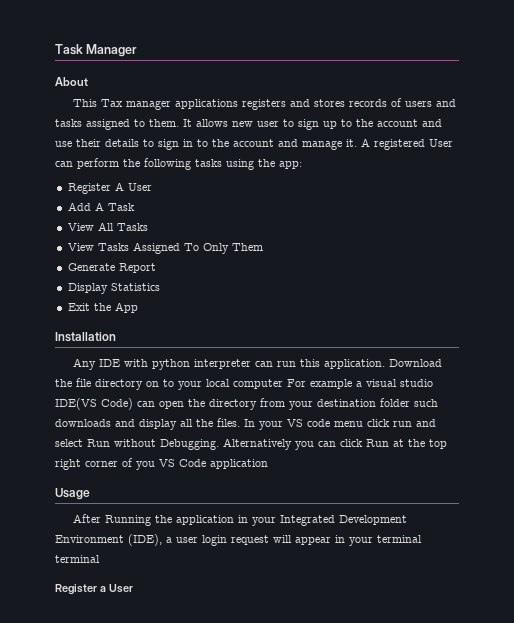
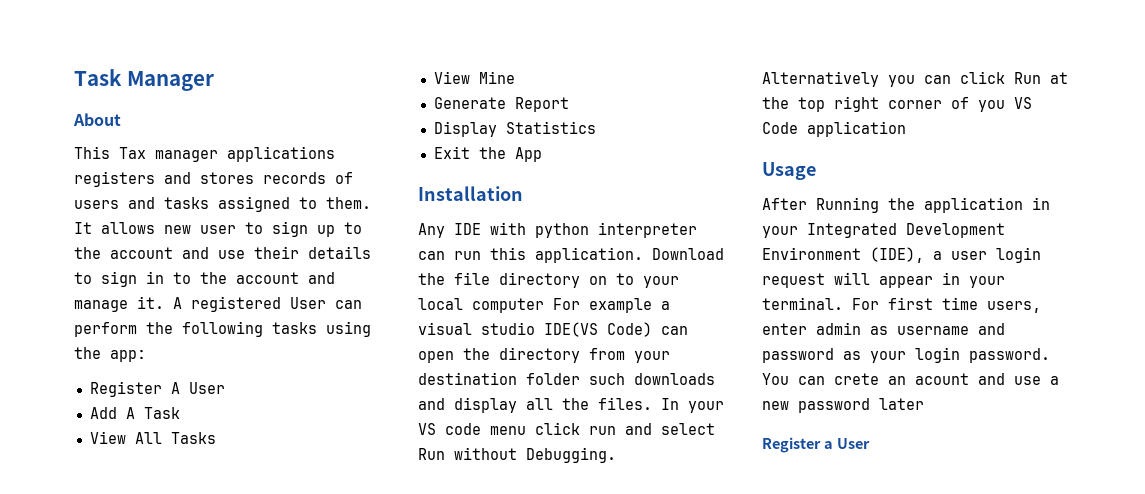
- View Tasks Assigned To Only Them
+ View Mine
- After Running the application in your Integrated Development Environment (IDE), a user login request will appear in your terminal terminal
+ After Running the application in your Integrated Development Environment (IDE), a user login request will appear in your terminal. For first time users, enter admin as username and password as your login password. You can crete an acount and use a new password later

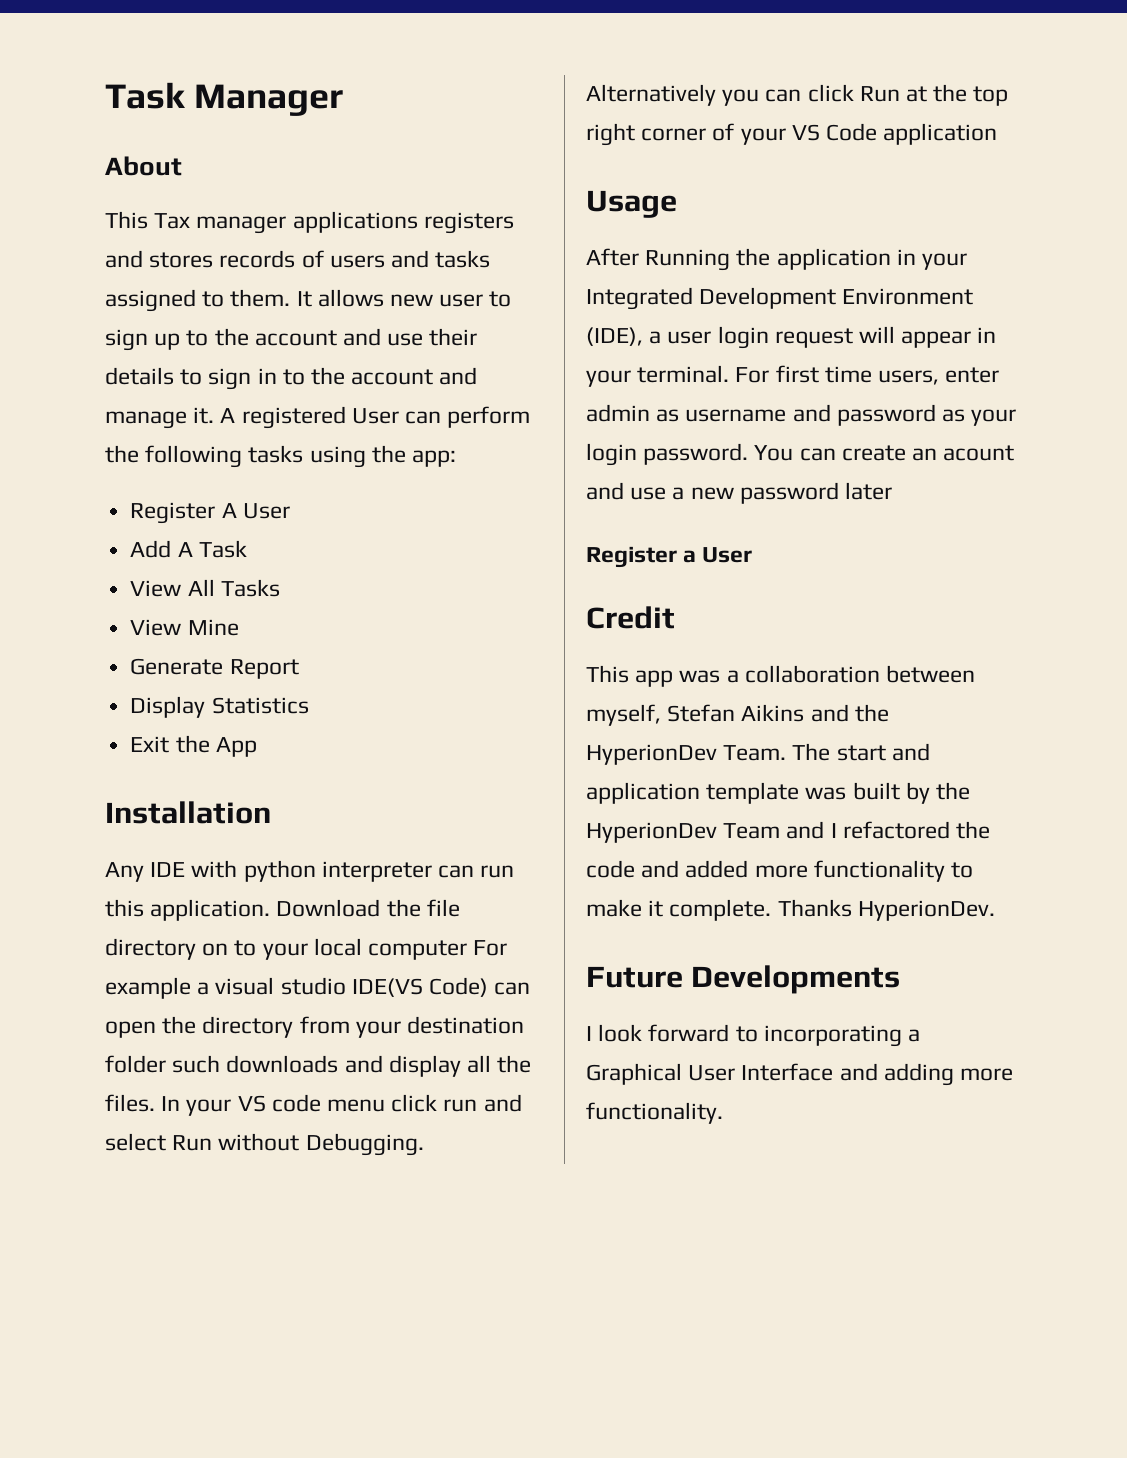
- Alternatively you can click Run at the top right corner of you VS Code application
+ Alternatively you can click Run at the top right corner of your VS Code application
- You can crete an acount and use a new password later
+ You can create an acount and use a new password later
+ Credit
+ This app was a collaboration between myself, Stefan Aikins and the HyperionDev Team. The start and application template was built by the HyperionDev Team and I refactored the code and added more functionality to make it complete. Thanks HyperionDev.
+ Future Developments
+ I look forward to incorporating a Graphical User Interface and adding more functionality.

